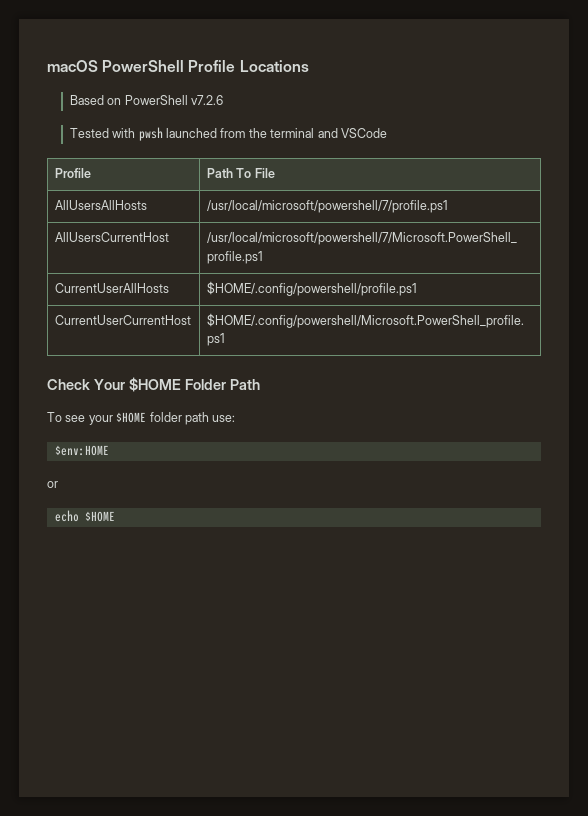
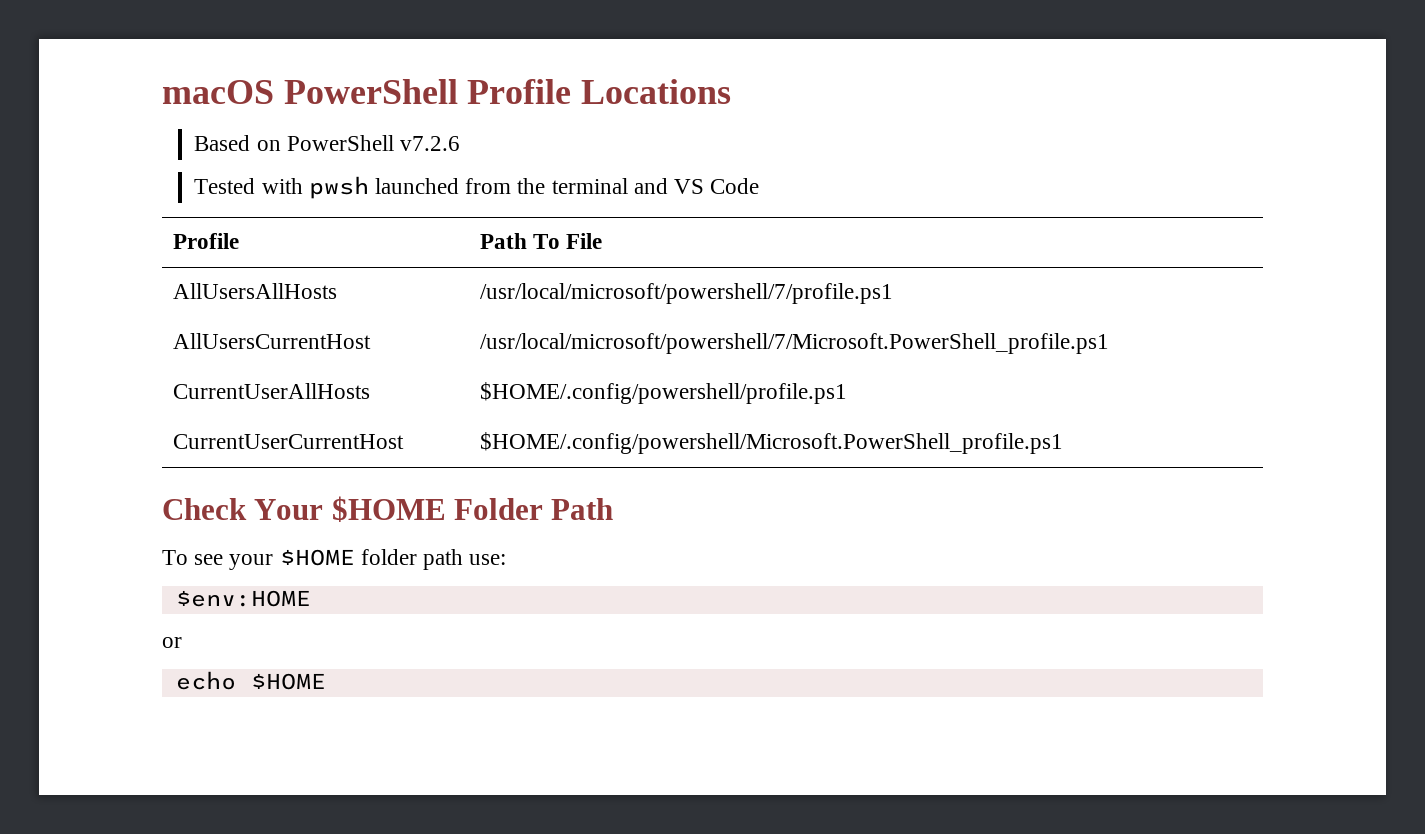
- Tested with pwsh launched from the terminal and VSCode
+ Tested with pwsh launched from the terminal and VS Code

